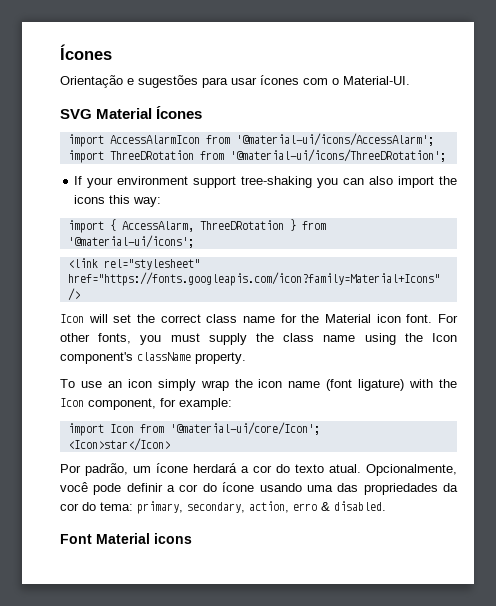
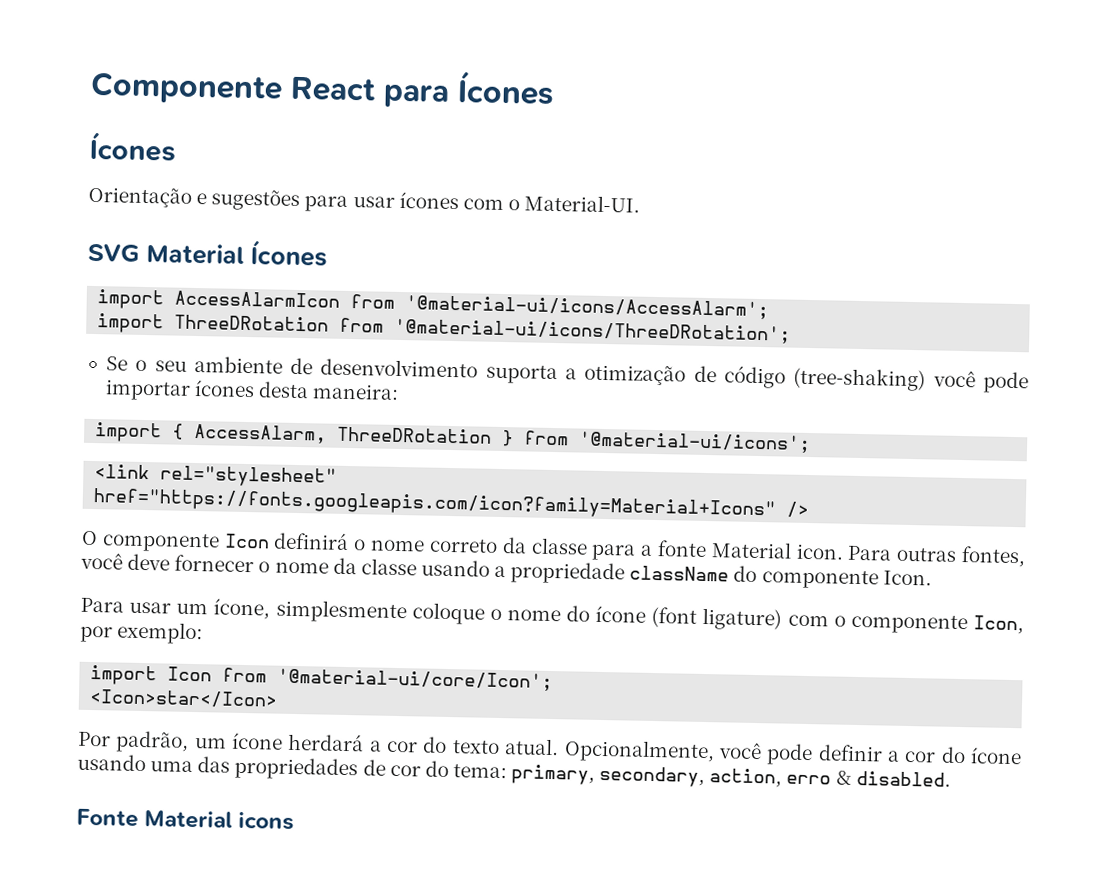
+ Componente React para Ícones
- If your environment support tree-shaking you can also import the icons this way:
+ Se o seu ambiente de desenvolvimento suporta a otimização de código (tree-shaking) você pode importar ícones desta maneira:
- Icon will set the correct class name for the Material icon font. For other fonts, you must supply the class name using the Icon component's className property.
- To use an icon simply wrap the icon name (font ligature) with the Icon component, for example:
+ O componente Icon definirá o nome correto da classe para a fonte Material icon. Para outras fontes, você deve fornecer o nome da classe usando a propriedade className do componente Icon.
+ Para usar um ícone, simplesmente coloque o nome do ícone (font ligature) com o componente Icon, por exemplo:
- Opcionalmente, você pode definir a cor do ícone usando uma das propriedades da cor do tema: primary, secondary, action, erro & disabled.
+ Opcionalmente, você pode definir a cor do ícone usando uma das propriedades de cor do tema: primary, secondary, action, erro & disabled.
- Font Material icons
+ Fonte Material icons

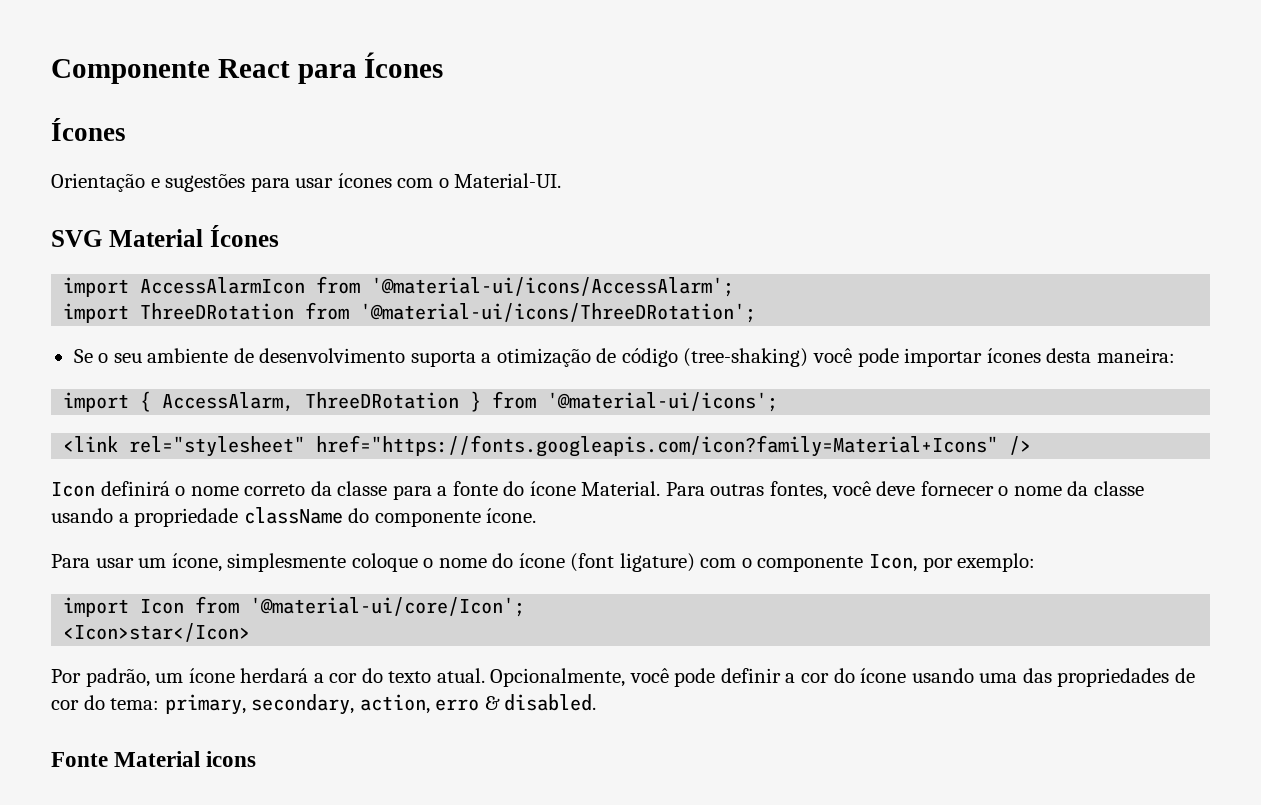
- O componente Icon definirá o nome correto da classe para a fonte Material icon.
+ Icon definirá o nome correto da classe para a fonte do ícone Material.
- Para outras fontes, você deve fornecer o nome da classe usando a propriedade className do componente Icon.
+ Para outras fontes, você deve fornecer o nome da classe usando a propriedade className do componente ícone.

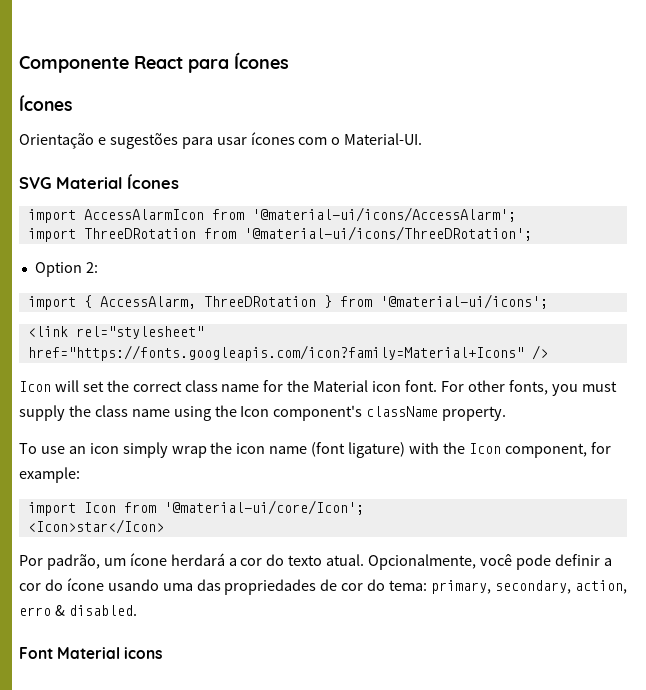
- Se o seu ambiente de desenvolvimento suporta a otimização de código (tree-shaking) você pode importar ícones desta maneira:
+ Option 2:
- Icon definirá o nome correto da classe para a fonte do ícone Material. Para outras fontes, você deve fornecer o nome da classe usando a propriedade className do componente ícone.
- Para usar um ícone, simplesmente coloque o nome do ícone (font ligature) com o componente Icon, por exemplo:
+ Icon will set the correct class name for the Material icon font. For other fonts, you must supply the class name using the Icon component's className property.
+ To use an icon simply wrap the icon name (font ligature) with the Icon component, for example:
- Fonte Material icons
+ Font Material icons

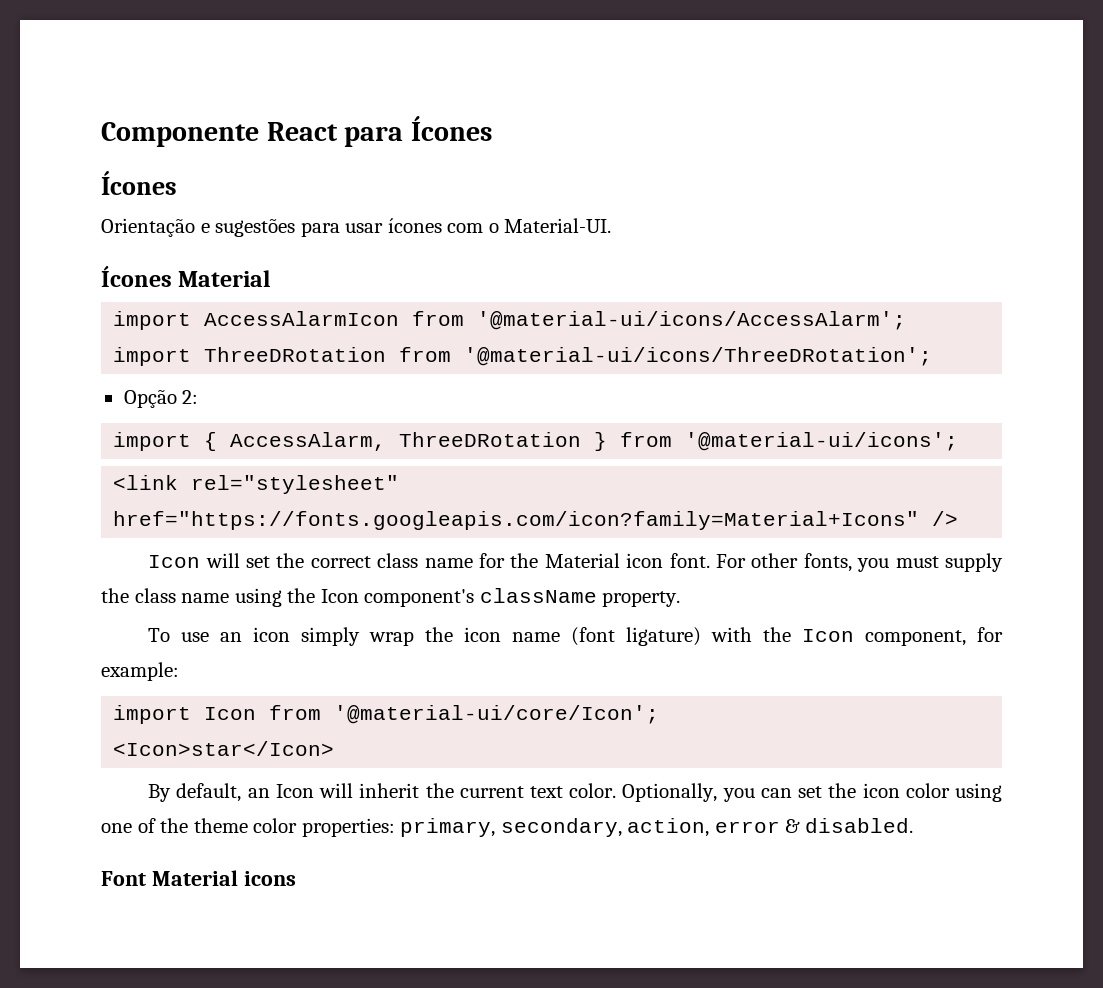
- SVG Material Ícones
+ Ícones Material
- Option 2:
+ Opção 2:
- Por padrão, um ícone herdará a cor do texto atual. Opcionalmente, você pode definir a cor do ícone usando uma das propriedades de cor do tema: primary, secondary, action, erro & disabled.
+ By default, an Icon will inherit the current text color. Optionally, you can set the icon color using one of the theme color properties: primary, secondary, action, error & disabled.

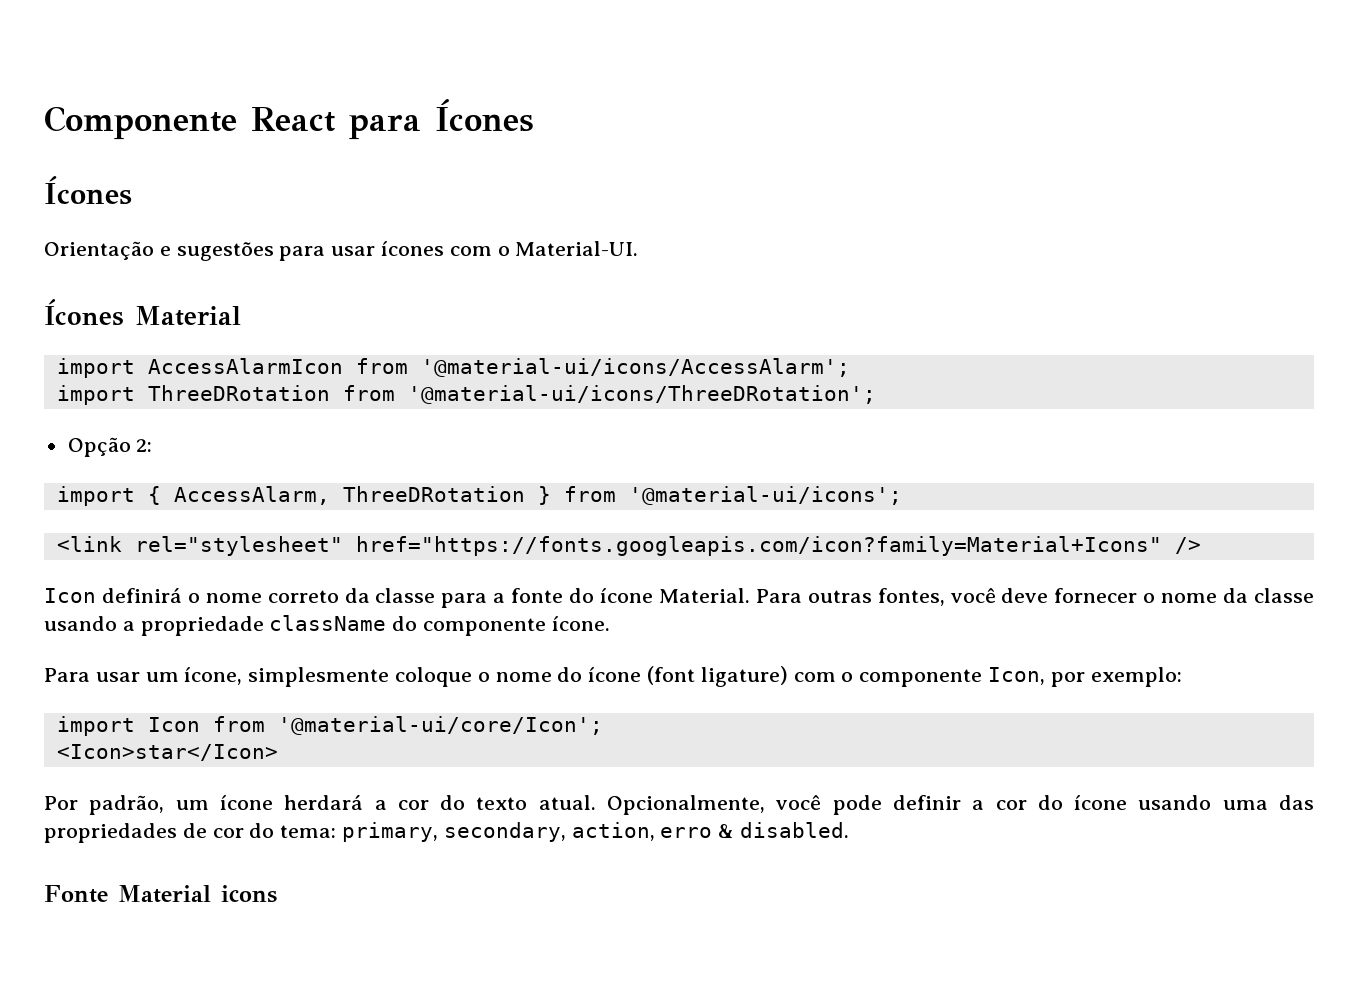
- Icon will set the correct class name for the Material icon font. For other fonts, you must supply the class name using the Icon component's className property.
- To use an icon simply wrap the icon name (font ligature) with the Icon component, for example:
+ Icon definirá o nome correto da classe para a fonte do ícone Material. Para outras fontes, você deve fornecer o nome da classe usando a propriedade className do componente ícone.
+ Para usar um ícone, simplesmente coloque o nome do ícone (font ligature) com o componente Icon, por exemplo:
- By default, an Icon will inherit the current text color. Optionally, you can set the icon color using one of the theme color properties: primary, secondary, action, error & disabled.
+ Por padrão, um ícone herdará a cor do texto atual. Opcionalmente, você pode definir a cor do ícone usando uma das propriedades de cor do tema: primary, secondary, action, erro & disabled.
- Font Material icons
+ Fonte Material icons

